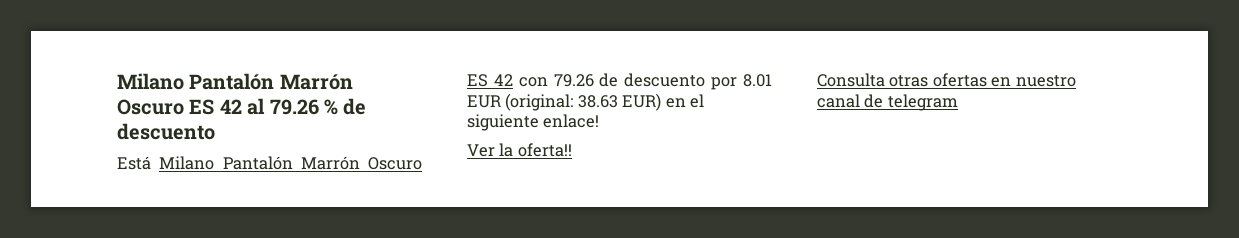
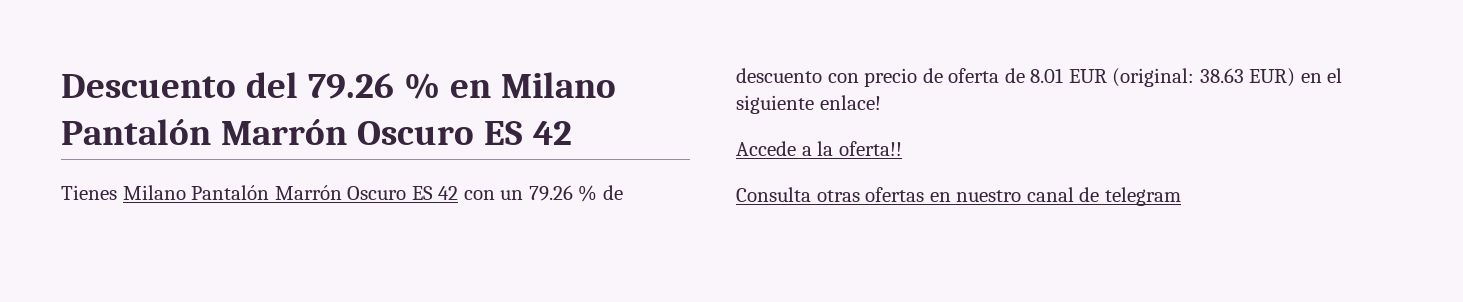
- Milano Pantalón Marrón Oscuro ES 42 al 79.26 % de descuento
- Está Milano Pantalón Marrón Oscuro ES 42 con 79.26 de descuento por 8.01 EUR (original: 38.63 EUR) en el siguiente enlace!
+ Descuento del 79.26 % en Milano Pantalón Marrón Oscuro ES 42
+ Tienes Milano Pantalón Marrón Oscuro ES 42 con un 79.26 % de descuento con precio de oferta de 8.01 EUR (original: 38.63 EUR) en el siguiente enlace!
- Ver la oferta!!
+ Accede a la oferta!!

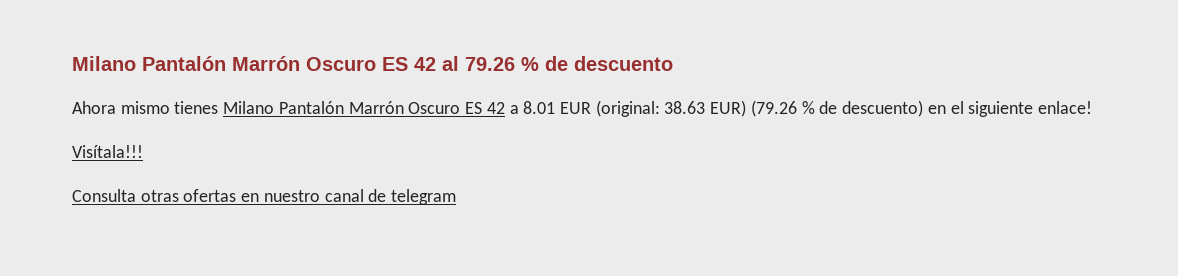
- Descuento del 79.26 % en Milano Pantalón Marrón Oscuro ES 42
- Tienes Milano Pantalón Marrón Oscuro ES 42 con un 79.26 % de descuento con precio de oferta de 8.01 EUR (original: 38.63 EUR) en el siguiente enlace!
+ Milano Pantalón Marrón Oscuro ES 42 al 79.26 % de descuento
+ Ahora mismo tienes Milano Pantalón Marrón Oscuro ES 42 a 8.01 EUR (original: 38.63 EUR) (79.26 % de descuento) en el siguiente enlace!
- Accede a la oferta!!
+ Visítala!!!

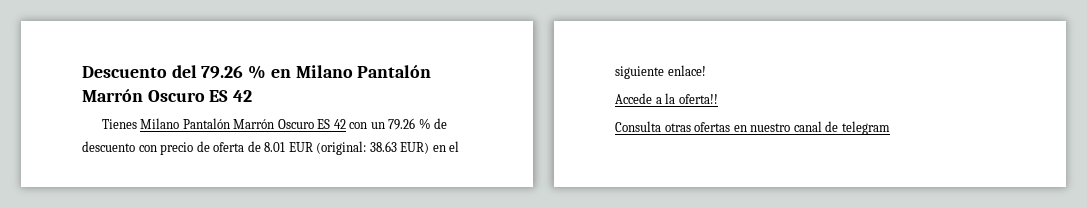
- Milano Pantalón Marrón Oscuro ES 42 al 79.26 % de descuento
- Ahora mismo tienes Milano Pantalón Marrón Oscuro ES 42 a 8.01 EUR (original: 38.63 EUR) (79.26 % de descuento) en el siguiente enlace!
+ Descuento del 79.26 % en Milano Pantalón Marrón Oscuro ES 42
+ Tienes Milano Pantalón Marrón Oscuro ES 42 con un 79.26 % de descuento con precio de oferta de 8.01 EUR (original: 38.63 EUR) en el siguiente enlace!
- Visítala!!!
+ Accede a la oferta!!

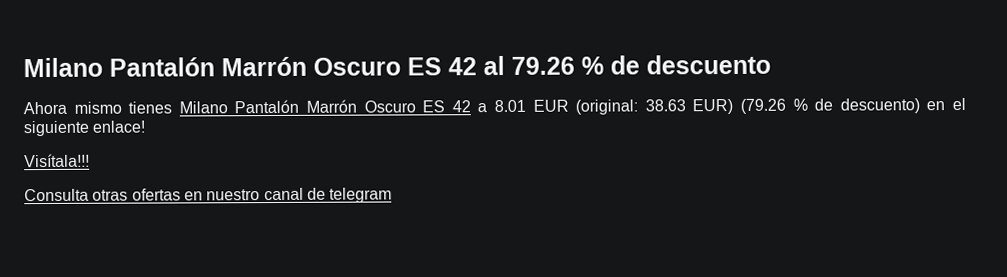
- Descuento del 79.26 % en Milano Pantalón Marrón Oscuro ES 42
- Tienes Milano Pantalón Marrón Oscuro ES 42 con un 79.26 % de descuento con precio de oferta de 8.01 EUR (original: 38.63 EUR) en el siguiente enlace!
+ Milano Pantalón Marrón Oscuro ES 42 al 79.26 % de descuento
+ Ahora mismo tienes Milano Pantalón Marrón Oscuro ES 42 a 8.01 EUR (original: 38.63 EUR) (79.26 % de descuento) en el siguiente enlace!
- Accede a la oferta!!
+ Visítala!!!

